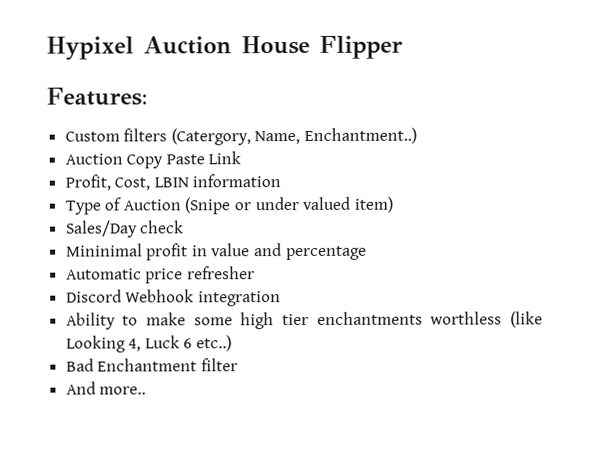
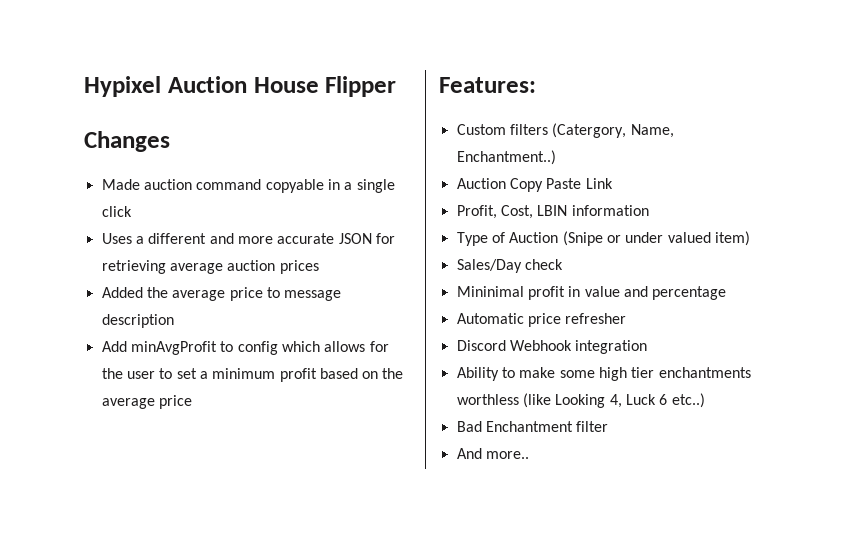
+ Changes
+ Made auction command copyable in a single click
+ Uses a different and more accurate JSON for retrieving average auction prices
+ Added the average price to message description
+ Add minAvgProfit to config which allows for the user to set a minimum profit based on the average price

